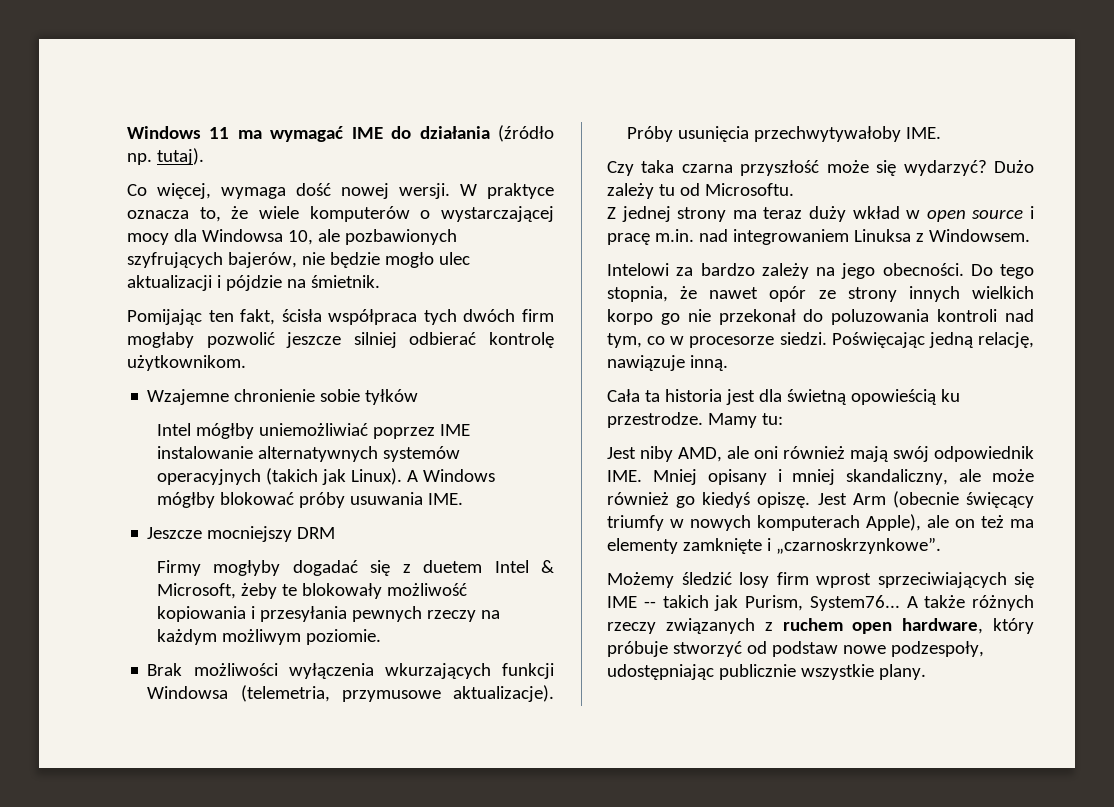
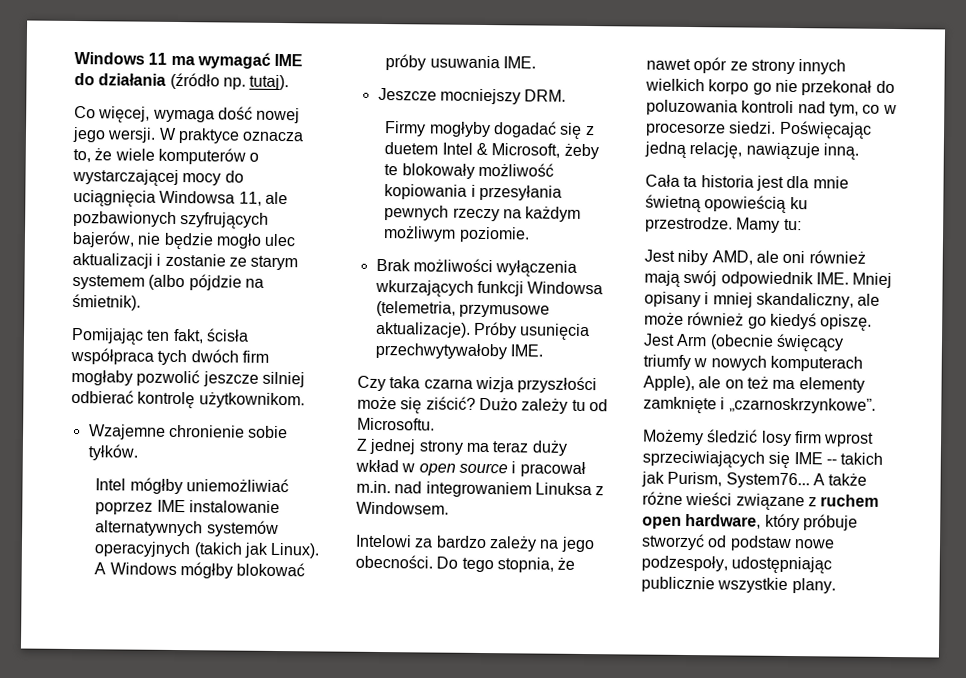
- Co więcej, wymaga dość nowej wersji.
+ Co więcej, wymaga dość nowej jego wersji.
- W praktyce oznacza to, że wiele komputerów o wystarczającej mocy dla Windowsa 10, ale pozbawionych szyfrujących bajerów, nie będzie mogło ulec aktualizacji i pójdzie na śmietnik.
+ W praktyce oznacza to, że wiele komputerów o wystarczającej mocy do uciągnięcia Windowsa 11, ale pozbawionych szyfrujących bajerów, nie będzie mogło ulec aktualizacji i zostanie ze starym systemem (albo pójdzie na śmietnik).
- Wzajemne chronienie sobie tyłków
+ Wzajemne chronienie sobie tyłków.
- Jeszcze mocniejszy DRM
+ Jeszcze mocniejszy DRM.
- Czy taka czarna przyszłość może się wydarzyć?
+ Czy taka czarna wizja przyszłości może się ziścić?
- Z jednej strony ma teraz duży wkład w open source i pracę m.in. nad integrowaniem Linuksa z Windowsem.
+ Z jednej strony ma teraz duży wkład w open source i pracował m.in. nad integrowaniem Linuksa z Windowsem.
- Cała ta historia jest dla świetną opowieścią ku przestrodze.
+ Cała ta historia jest dla mnie świetną opowieścią ku przestrodze.
- A także różnych rzeczy związanych z ruchem open hardware, który próbuje stworzyć od podstaw nowe podzespoły, udostępniając publicznie wszystkie plany.
+ A także różne wieści związane z ruchem open hardware, który próbuje stworzyć od podstaw nowe podzespoły, udostępniając publicznie wszystkie plany.

